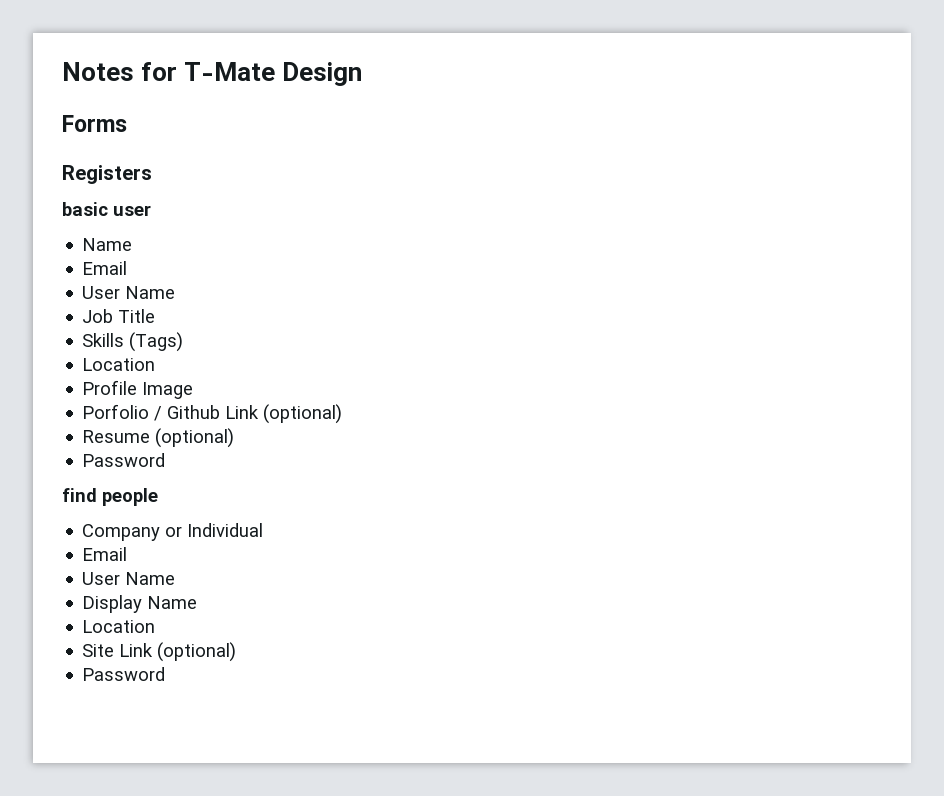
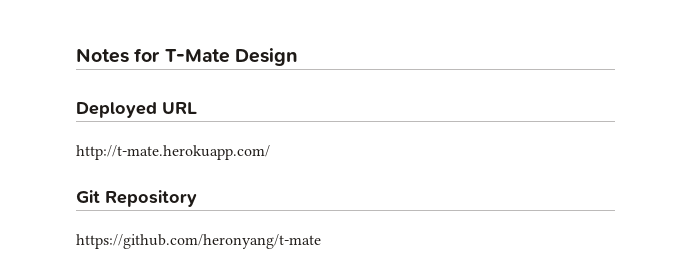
- Forms
- Registers
- basic user
- Name
- Email
- User Name
- Job Title
- Skills (Tags)
- Location
- Profile Image
- Porfolio / Github Link (optional)
- Resume (optional)
- Password
- find people
- Company or Individual
- Email
- User Name
- Display Name
- Location
- Site Link (optional)
- Password
+ Deployed URL
+ http://t-mate.herokuapp.com/
+ Git Repository
+ https://github.com/heronyang/t-mate

